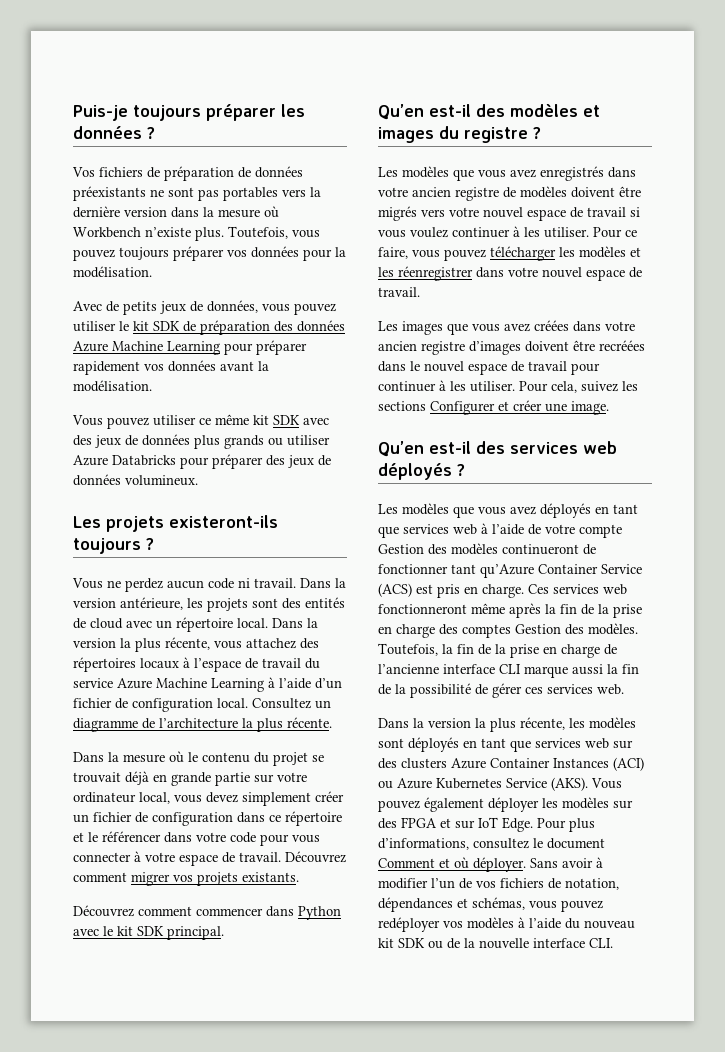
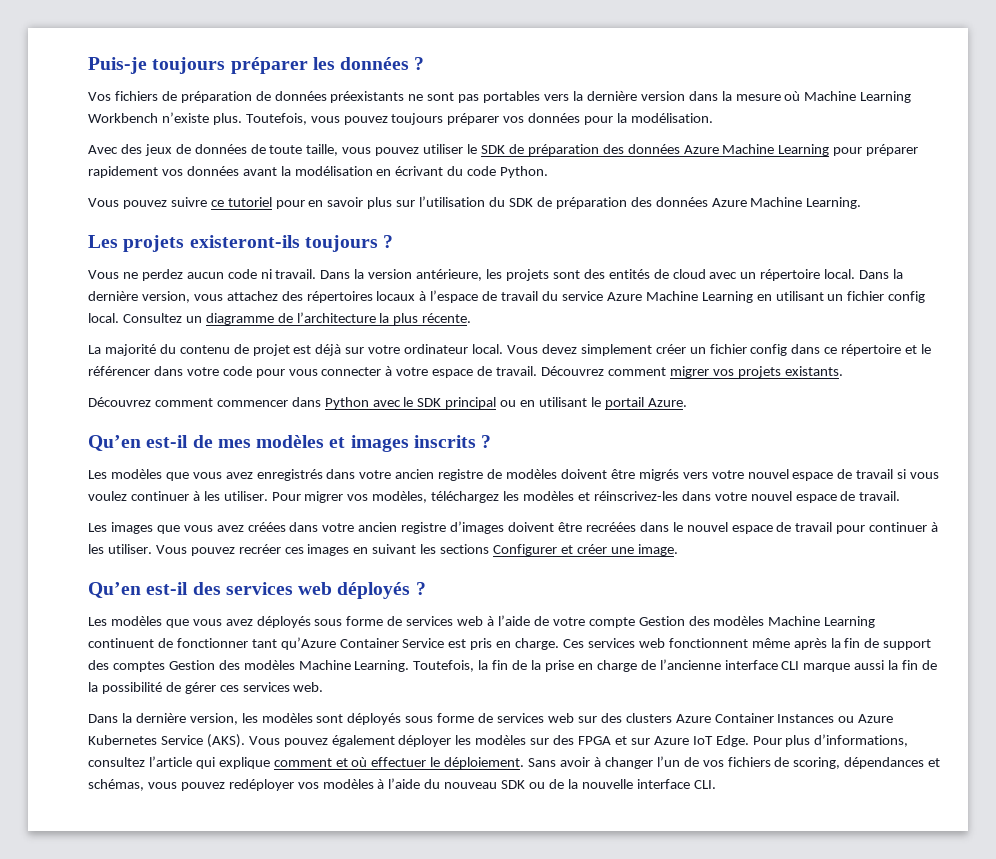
- Vos fichiers de préparation de données préexistants ne sont pas portables vers la dernière version dans la mesure où Workbench n’existe plus.
+ Vos fichiers de préparation de données préexistants ne sont pas portables vers la dernière version dans la mesure où Machine Learning Workbench n’existe plus.
- Avec de petits jeux de données, vous pouvez utiliser le kit SDK de préparation des données Azure Machine Learning pour préparer rapidement vos données avant la modélisation.
- Vous pouvez utiliser ce même kit SDK avec des jeux de données plus grands ou utiliser Azure Databricks pour préparer des jeux de données volumineux.
+ Avec des jeux de données de toute taille, vous pouvez utiliser le SDK de préparation des données Azure Machine Learning pour préparer rapidement vos données avant la modélisation en écrivant du code Python.
+ Vous pouvez suivre ce tutoriel pour en savoir plus sur l’utilisation du SDK de préparation des données Azure Machine Learning.
- Dans la version la plus récente, vous attachez des répertoires locaux à l’espace de travail du service Azure Machine Learning à l’aide d’un fichier de configuration local.
+ Dans la dernière version, vous attachez des répertoires locaux à l’espace de travail du service Azure Machine Learning en utilisant un fichier config local.
- Dans la mesure où le contenu du projet se trouvait déjà en grande partie sur votre ordinateur local, vous devez simplement créer un fichier de configuration dans ce répertoire et le référencer dans votre code pour vous connecter à votre espace de travail.
+ La majorité du contenu de projet est déjà sur votre ordinateur local. Vous devez simplement créer un fichier config dans ce répertoire et le référencer dans votre code pour vous connecter à votre espace de travail.
- Découvrez comment commencer dans Python avec le kit SDK principal.
- Qu’en est-il des modèles et images du registre ?
+ Découvrez comment commencer dans Python avec le SDK principal ou en utilisant le portail Azure.
+ Qu’en est-il de mes modèles et images inscrits ?
- Pour ce faire, vous pouvez télécharger les modèles et les réenregistrer dans votre nouvel espace de travail.
+ Pour migrer vos modèles, téléchargez les modèles et réinscrivez-les dans votre nouvel espace de travail.
- Pour cela, suivez les sections Configurer et créer une image.
+ Vous pouvez recréer ces images en suivant les sections Configurer et créer une image.
- Les modèles que vous avez déployés en tant que services web à l’aide de votre compte Gestion des modèles continueront de fonctionner tant qu’Azure Container Service (ACS) est pris en charge.
+ Les modèles que vous avez déployés sous forme de services web à l’aide de votre compte Gestion des modèles Machine Learning continuent de fonctionner tant qu’Azure Container Service est pris en charge.
- Ces services web fonctionneront même après la fin de la prise en charge des comptes Gestion des modèles.
+ Ces services web fonctionnent même après la fin de support des comptes Gestion des modèles Machine Learning.
- Dans la version la plus récente, les modèles sont déployés en tant que services web sur des clusters Azure Container Instances (ACI) ou Azure Kubernetes Service (AKS).
+ Dans la dernière version, les modèles sont déployés sous forme de services web sur des clusters Azure Container Instances ou Azure Kubernetes Service (AKS).
- Vous pouvez également déployer les modèles sur des FPGA et sur IoT Edge.
+ Vous pouvez également déployer les modèles sur des FPGA et sur Azure IoT Edge.
- Pour plus d’informations, consultez le document Comment et où déployer.
+ Pour plus d’informations, consultez l’article qui explique comment et où effectuer le déploiement.
- Sans avoir à modifier l’un de vos fichiers de notation, dépendances et schémas, vous pouvez redéployer vos modèles à l’aide du nouveau kit SDK ou de la nouvelle interface CLI.
+ Sans avoir à changer l’un de vos fichiers de scoring, dépendances et schémas, vous pouvez redéployer vos modèles à l’aide du nouveau SDK ou de la nouvelle interface CLI.

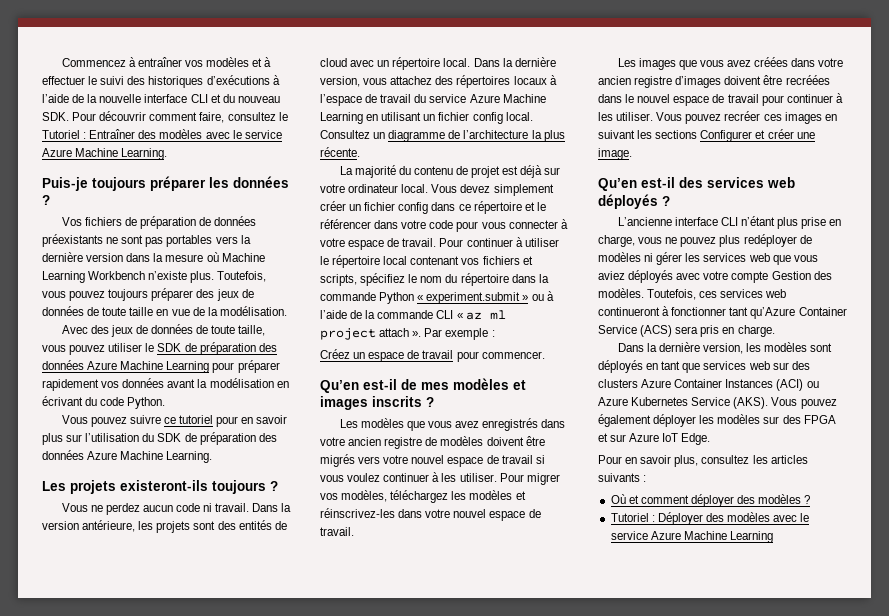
+ Commencez à entraîner vos modèles et à effectuer le suivi des historiques d’exécutions à l’aide de la nouvelle interface CLI et du nouveau SDK. Pour découvrir comment faire, consultez le Tutoriel : Entraîner des modèles avec le service Azure Machine Learning.
- Toutefois, vous pouvez toujours préparer vos données pour la modélisation.
+ Toutefois, vous pouvez toujours préparer des jeux de données de toute taille en vue de la modélisation.
- Découvrez comment migrer vos projets existants.
- Découvrez comment commencer dans Python avec le SDK principal ou en utilisant le portail Azure.
+ Pour continuer à utiliser le répertoire local contenant vos fichiers et scripts, spécifiez le nom du répertoire dans la commande Python « experiment.submit » ou à l’aide de la commande CLI « az ml project attach ». Par exemple :
+ Créez un espace de travail pour commencer.
- Les modèles que vous avez déployés sous forme de services web à l’aide de votre compte Gestion des modèles Machine Learning continuent de fonctionner tant qu’Azure Container Service est pris en charge. Ces services web fonctionnent même après la fin de support des comptes Gestion des modèles Machine Learning. Toutefois, la fin de la prise en charge de l’ancienne interface CLI marque aussi la fin de la possibilité de gérer ces services web.
+ L’ancienne interface CLI n’étant plus prise en charge, vous ne pouvez plus redéployer de modèles ni gérer les services web que vous aviez déployés avec votre compte Gestion des modèles. Toutefois, ces services web continueront à fonctionner tant qu’Azure Container Service (ACS) sera pris en charge.
- Dans la dernière version, les modèles sont déployés sous forme de services web sur des clusters Azure Container Instances ou Azure Kubernetes Service (AKS).
+ Dans la dernière version, les modèles sont déployés en tant que services web sur des clusters Azure Container Instances (ACI) ou Azure Kubernetes Service (AKS).
- Vous pouvez également déployer les modèles sur des FPGA et sur Azure IoT Edge. Pour plus d’informations, consultez l’article qui explique comment et où effectuer le déploiement. Sans avoir à changer l’un de vos fichiers de scoring, dépendances et schémas, vous pouvez redéployer vos modèles à l’aide du nouveau SDK ou de la nouvelle interface CLI.
+ Vous pouvez également déployer les modèles sur des FPGA et sur Azure IoT Edge.
+ Pour en savoir plus, consultez les articles suivants :
+ Où et comment déployer des modèles ?
+ Tutoriel : Déployer des modèles avec le service Azure Machine Learning

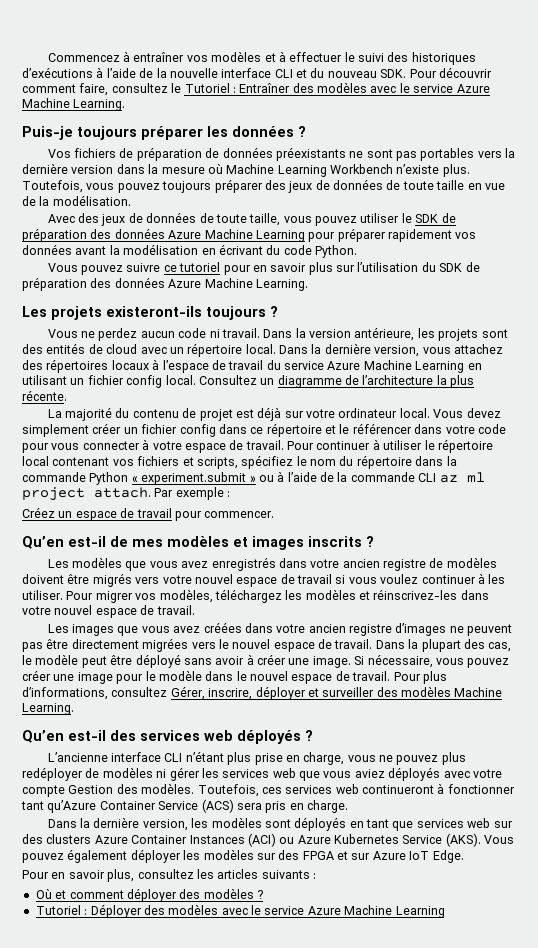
- Pour continuer à utiliser le répertoire local contenant vos fichiers et scripts, spécifiez le nom du répertoire dans la commande Python « experiment.submit » ou à l’aide de la commande CLI « az ml project attach ».
+ Pour continuer à utiliser le répertoire local contenant vos fichiers et scripts, spécifiez le nom du répertoire dans la commande Python « experiment.submit » ou à l’aide de la commande CLI az ml project attach.
- Les images que vous avez créées dans votre ancien registre d’images doivent être recréées dans le nouvel espace de travail pour continuer à les utiliser. Vous pouvez recréer ces images en suivant les sections Configurer et créer une image.
+ Les images que vous avez créées dans votre ancien registre d’images ne peuvent pas être directement migrées vers le nouvel espace de travail. Dans la plupart des cas, le modèle peut être déployé sans avoir à créer une image. Si nécessaire, vous pouvez créer une image pour le modèle dans le nouvel espace de travail. Pour plus d’informations, consultez Gérer, inscrire, déployer et surveiller des modèles Machine Learning.

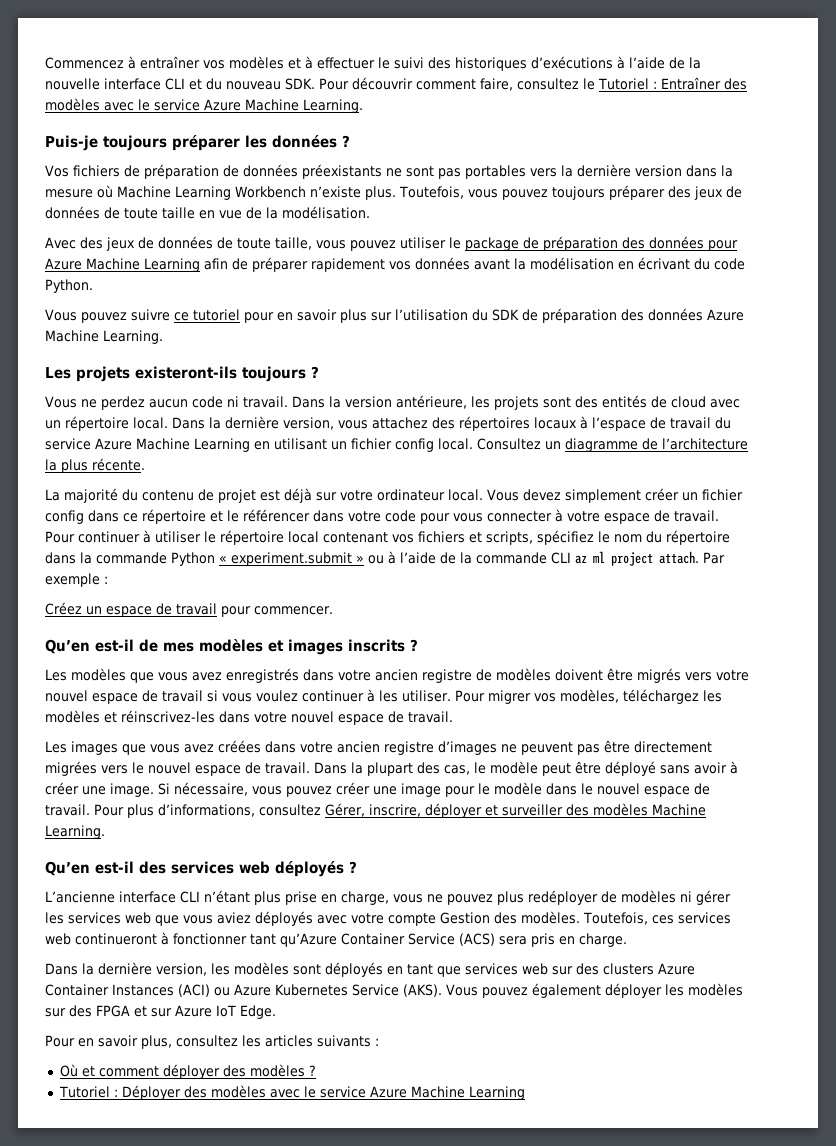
- Avec des jeux de données de toute taille, vous pouvez utiliser le SDK de préparation des données Azure Machine Learning pour préparer rapidement vos données avant la modélisation en écrivant du code Python.
+ Avec des jeux de données de toute taille, vous pouvez utiliser le package de préparation des données pour Azure Machine Learning afin de préparer rapidement vos données avant la modélisation en écrivant du code Python.

